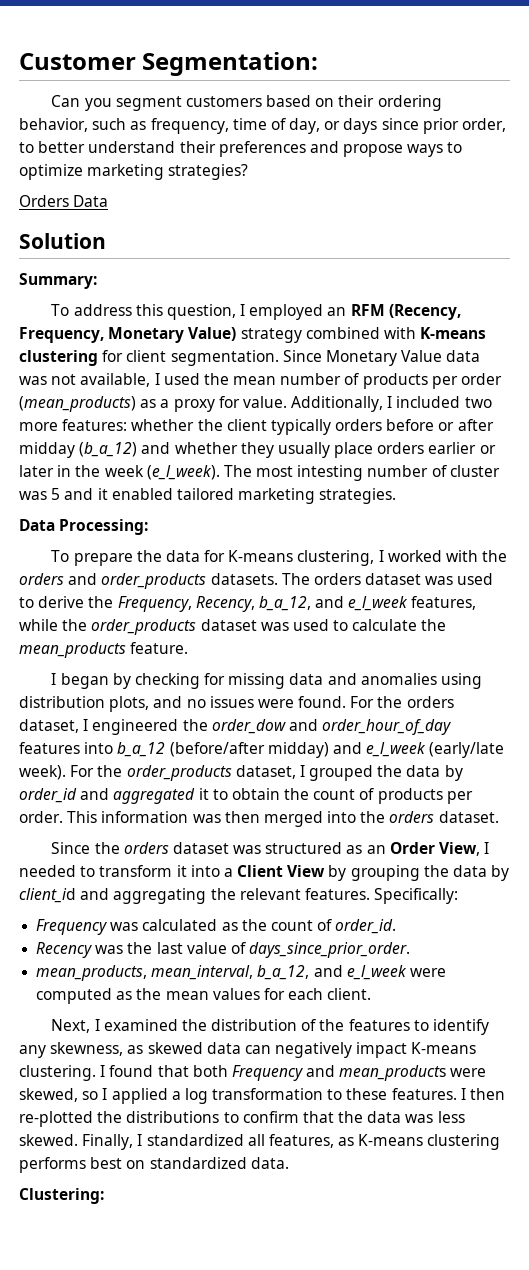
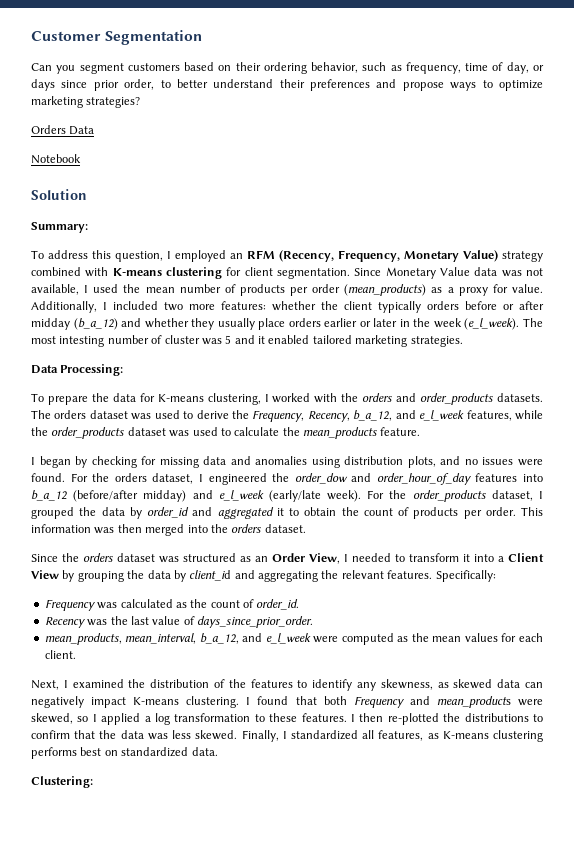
- Customer Segmentation:
+ Customer Segmentation
+ Notebook

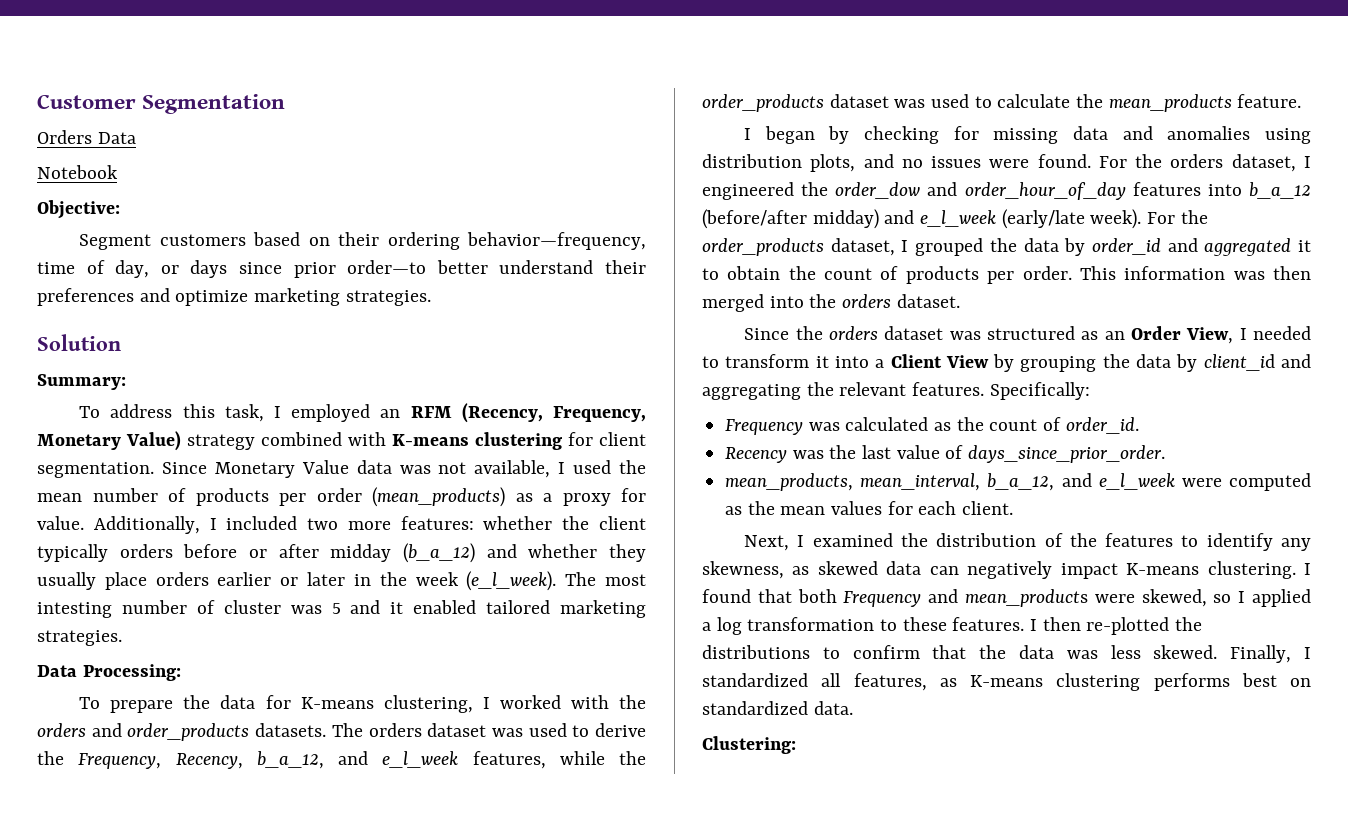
- Can you segment customers based on their ordering behavior, such as frequency, time of day, or days since prior order, to better understand their preferences and propose ways to optimize marketing strategies?
  Orders Data
  Notebook
+ Objective:
+ Segment customers based on their ordering behavior—frequency, time of day, or days since prior order—to better understand their preferences and optimize marketing strategies.
- To address this question, I employed an RFM (Recency, Frequency, Monetary Value) strategy combined with K-means clustering for client segmentation.
+ To address this task, I employed an RFM (Recency, Frequency, Monetary Value) strategy combined with K-means clustering for client segmentation.

